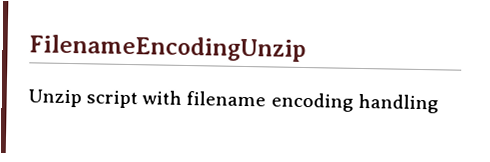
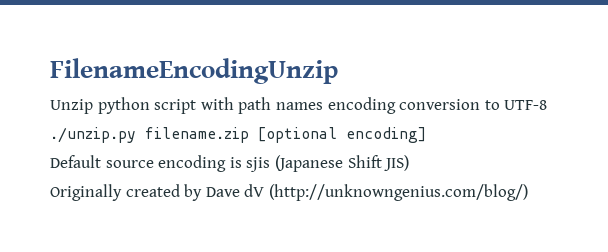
- Unzip script with filename encoding handling
+ Unzip python script with path names encoding conversion to UTF-8
+ ./unzip.py filename.zip [optional encoding]
+ Default source encoding is sjis (Japanese Shift JIS)
+ Originally created by Dave dV (http://unknowngenius.com/blog/)

